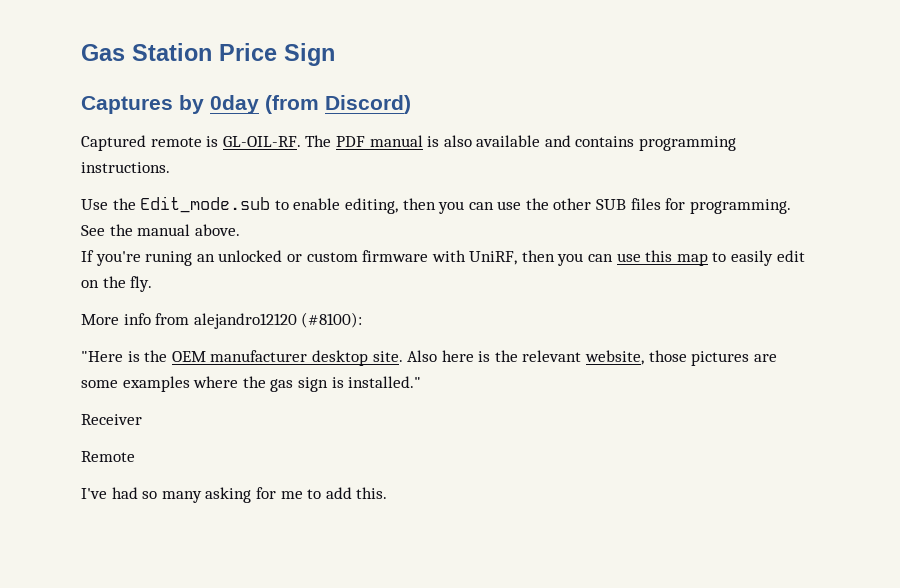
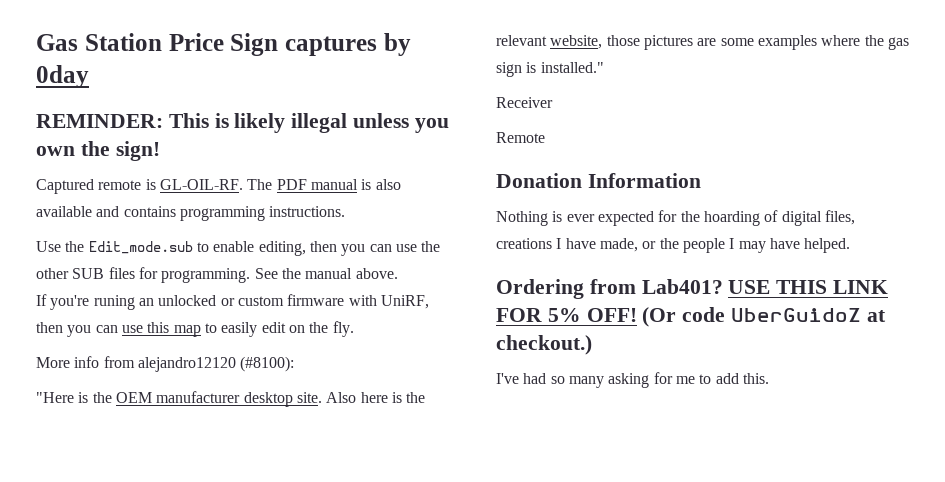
- Gas Station Price Sign
- Captures by 0day (from Discord)
+ Gas Station Price Sign captures by 0day
+ REMINDER: This is likely illegal unless you own the sign!
+ Donation Information
+ Nothing is ever expected for the hoarding of digital files, creations I have made, or the people I may have helped.
+ Ordering from Lab401? USE THIS LINK FOR 5% OFF! (Or code UberGuidoZ at checkout.)

